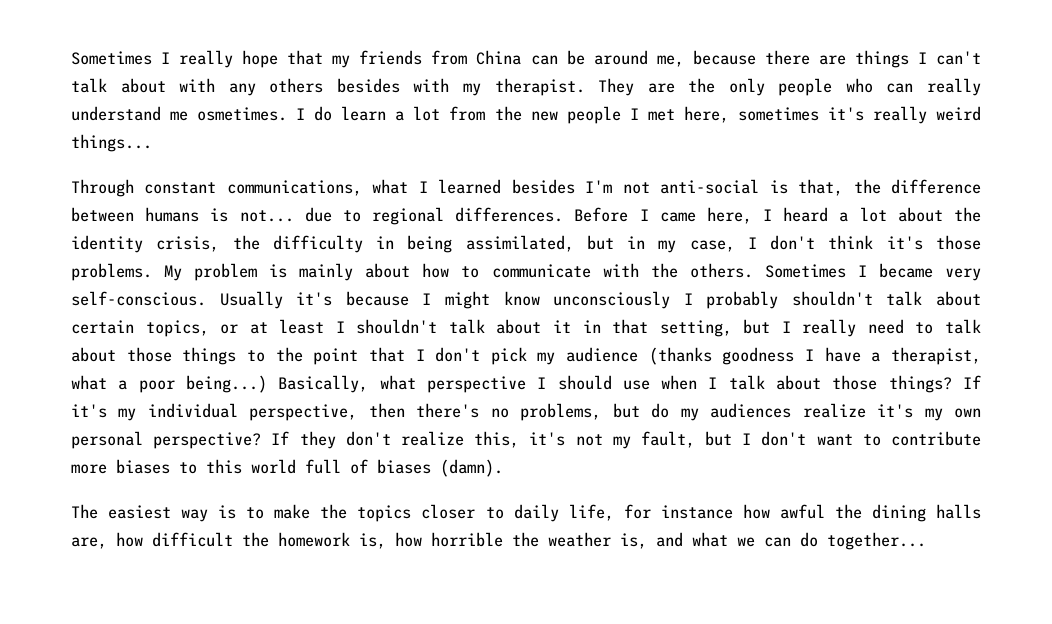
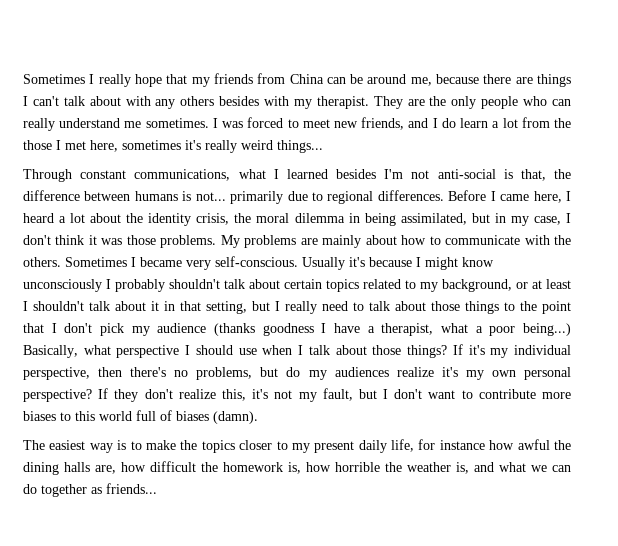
- They are the only people who can really understand me osmetimes. I do learn a lot from the new people I met here, sometimes it's really weird things...
+ They are the only people who can really understand me sometimes. I was forced to meet new friends, and I do learn a lot from the those I met here, sometimes it's really weird things...
- Through constant communications, what I learned besides I'm not anti-social is that, the difference between humans is not... due to regional differences.
+ Through constant communications, what I learned besides I'm not anti-social is that, the difference between humans is not... primarily due to regional differences.
- Before I came here, I heard a lot about the identity crisis, the difficulty in being assimilated, but in my case, I don't think it's those problems.
+ Before I came here, I heard a lot about the identity crisis, the moral dilemma in being assimilated, but in my case, I don't think it was those problems.
- My problem is mainly about how to communicate with the others.
+ My problems are mainly about how to communicate with the others.
- Usually it's because I might know unconsciously I probably shouldn't talk about certain topics, or at least I shouldn't talk about it in that setting, but I really need to talk about those things to the point that I don't pick my audience (thanks goodness I have a therapist, what a poor being...)
+ Usually it's because I might know unconsciously I probably shouldn't talk about certain topics related to my background, or at least I shouldn't talk about it in that setting, but I really need to talk about those things to the point that I don't pick my audience (thanks goodness I have a therapist, what a poor being...)
- The easiest way is to make the topics closer to daily life, for instance how awful the dining halls are, how difficult the homework is, how horrible the weather is, and what we can do together...
+ The easiest way is to make the topics closer to my present daily life, for instance how awful the dining halls are, how difficult the homework is, how horrible the weather is, and what we can do together as friends...

